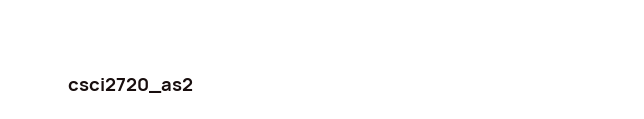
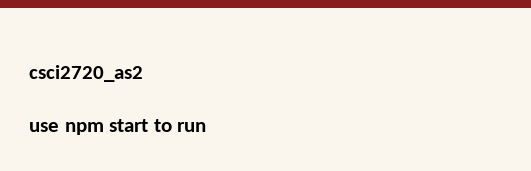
+ use npm start to run

